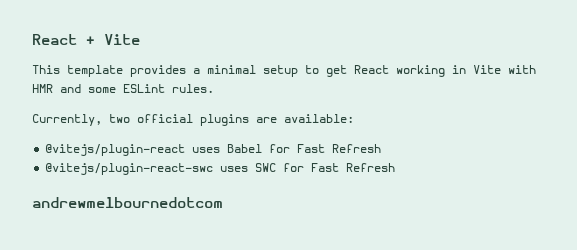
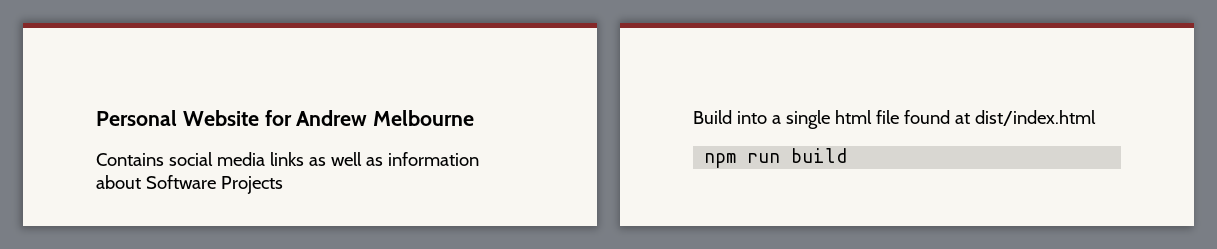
- React + Vite
- This template provides a minimal setup to get React working in Vite with HMR and some ESLint rules.
- Currently, two official plugins are available:
- @vitejs/plugin-react uses Babel for Fast Refresh
- @vitejs/plugin-react-swc uses SWC for Fast Refresh
- andrewmelbournedotcom
+ Personal Website for Andrew Melbourne
+ Contains social media links as well as information about Software Projects
+ Build into a single html file found at dist/index.html
+ npm run build

